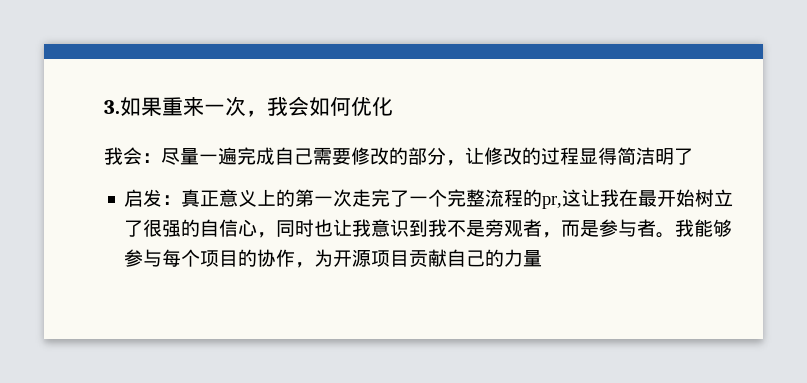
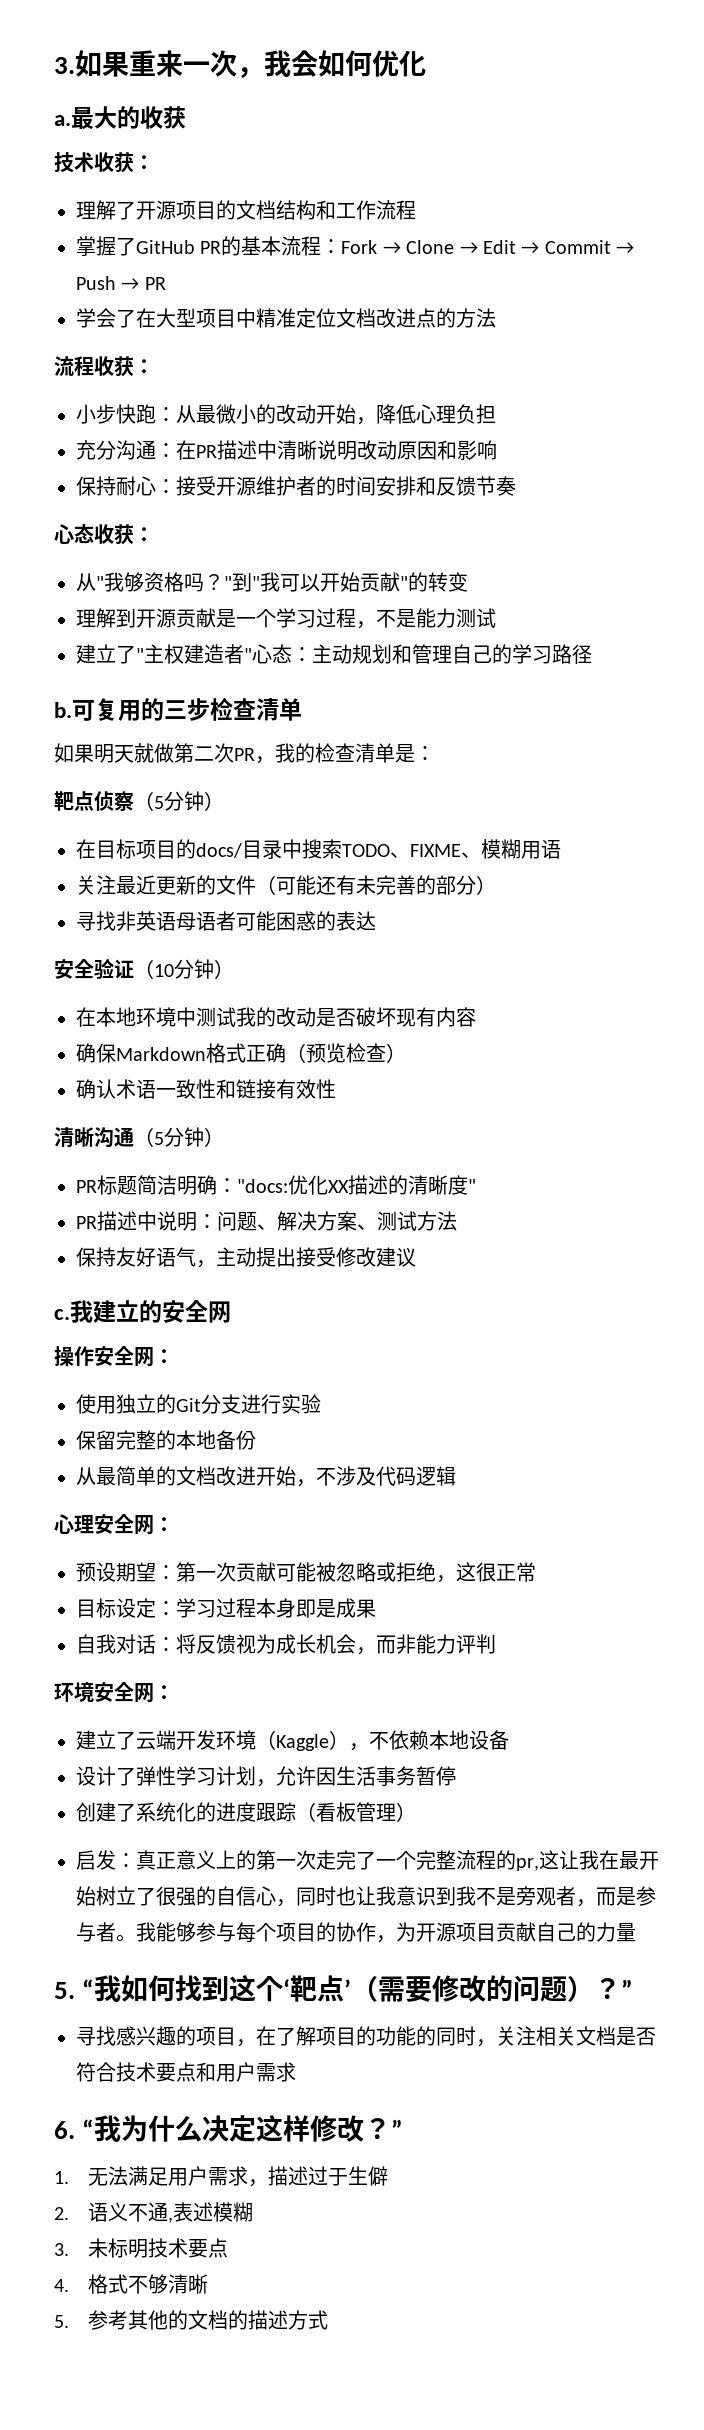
- 我会：尽量一遍完成自己需要修改的部分，让修改的过程显得简洁明了
+ a.最大的收获
+ 技术收获：
+ 理解了开源项目的文档结构和工作流程
+ 掌握了GitHub PR的基本流程：Fork → Clone → Edit → Commit → Push → PR
+ 学会了在大型项目中精准定位文档改进点的方法
+ 流程收获：
+ 小步快跑：从最微小的改动开始，降低心理负担
+ 充分沟通：在PR描述中清晰说明改动原因和影响
+ 保持耐心：接受开源维护者的时间安排和反馈节奏
+ 心态收获：
+ 从"我够资格吗？"到"我可以开始贡献"的转变
+ 理解到开源贡献是一个学习过程，不是能力测试
+ 建立了"主权建造者"心态：主动规划和管理自己的学习路径
+ b.可复用的三步检查清单
+ 如果明天就做第二次PR，我的检查清单是：
+ 靶点侦察（5分钟）
+ 在目标项目的docs/目录中搜索TODO、FIXME、模糊用语
+ 关注最近更新的文件（可能还有未完善的部分）
+ 寻找非英语母语者可能困惑的表达
+ 安全验证（10分钟）
+ 在本地环境中测试我的改动是否破坏现有内容
+ 确保Markdown格式正确（预览检查）
+ 确认术语一致性和链接有效性
+ 清晰沟通（5分钟）
+ PR标题简洁明确："docs:优化XX描述的清晰度"
+ PR描述中说明：问题、解决方案、测试方法
+ 保持友好语气，主动提出接受修改建议
+ c.我建立的安全网
+ 操作安全网：
+ 使用独立的Git分支进行实验
+ 保留完整的本地备份
+ 从最简单的文档改进开始，不涉及代码逻辑
+ 心理安全网：
+ 预设期望：第一次贡献可能被忽略或拒绝，这很正常
+ 目标设定：学习过程本身即是成果
+ 自我对话：将反馈视为成长机会，而非能力评判
+ 环境安全网：
+ 建立了云端开发环境（Kaggle），不依赖本地设备
+ 设计了弹性学习计划，允许因生活事务暂停
+ 创建了系统化的进度跟踪（看板管理）
+ 5. “我如何找到这个‘靶点’（需要修改的问题）？”
+ 寻找感兴趣的项目，在了解项目的功能的同时，关注相关文档是否符合技术要点和用户需求
+ 6. “我为什么决定这样修改？”
+ 1.无法满足用户需求，描述过于生僻
+ 2.语义不通,表述模糊
+ 3.未标明技术要点
+ 4.格式不够清晰
+ 5.参考其他的文档的描述方式

